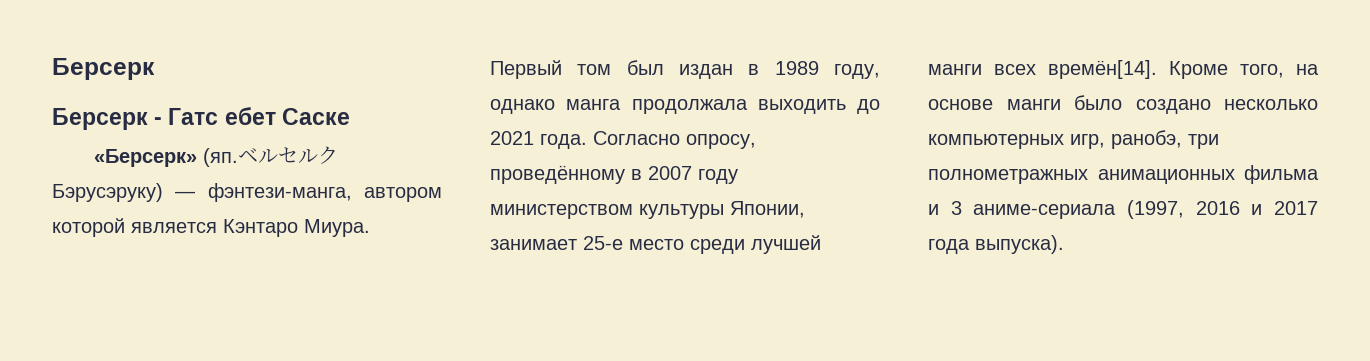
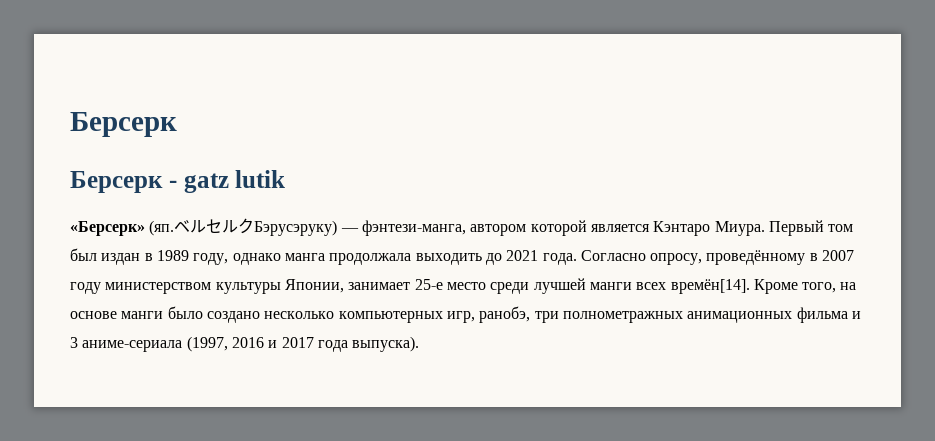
- Берсерк - Гатс ебет Саске
+ Берсерк - gatz lutik

